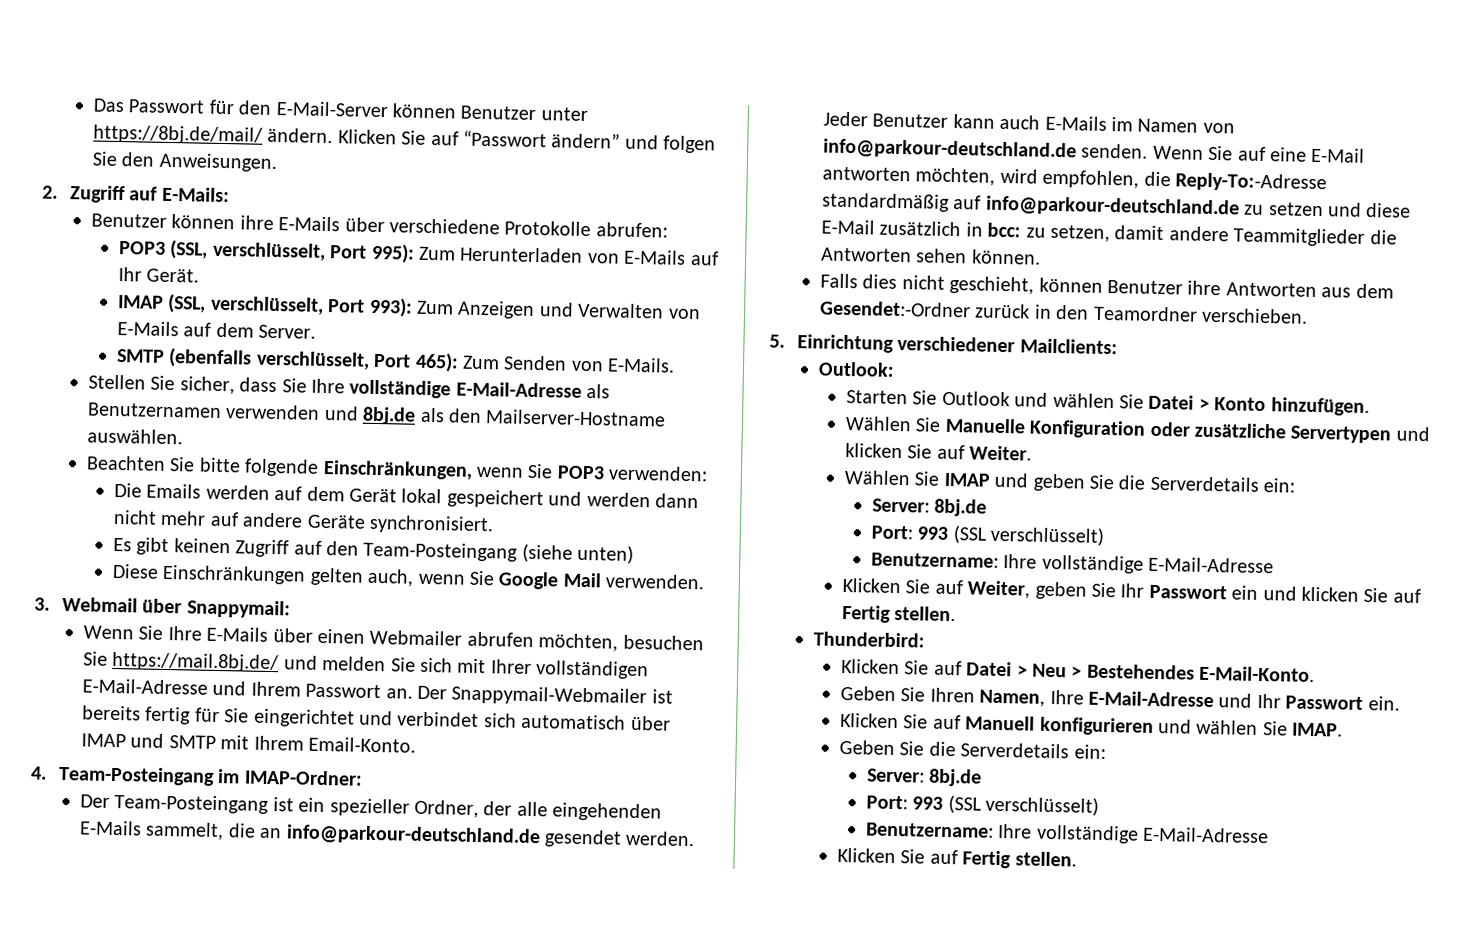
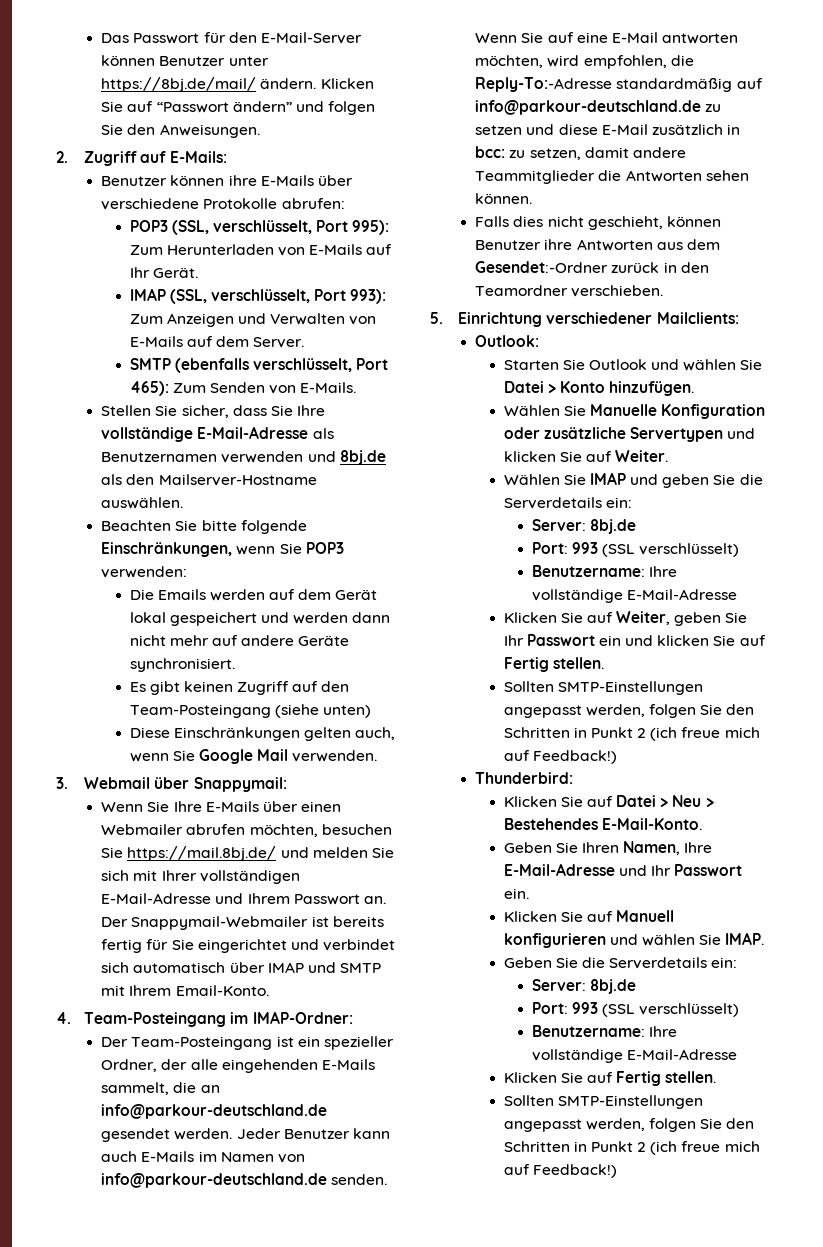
  Klicken Sie auf Weiter, geben Sie Ihr Passwort ein und klicken Sie auf Fertig stellen.
+ Sollten SMTP-Einstellungen angepasst werden, folgen Sie den Schritten in Punkt 2 (ich freue mich auf Feedback!)
  Klicken Sie auf Fertig stellen.
+ Sollten SMTP-Einstellungen angepasst werden, folgen Sie den Schritten in Punkt 2 (ich freue mich auf Feedback!)

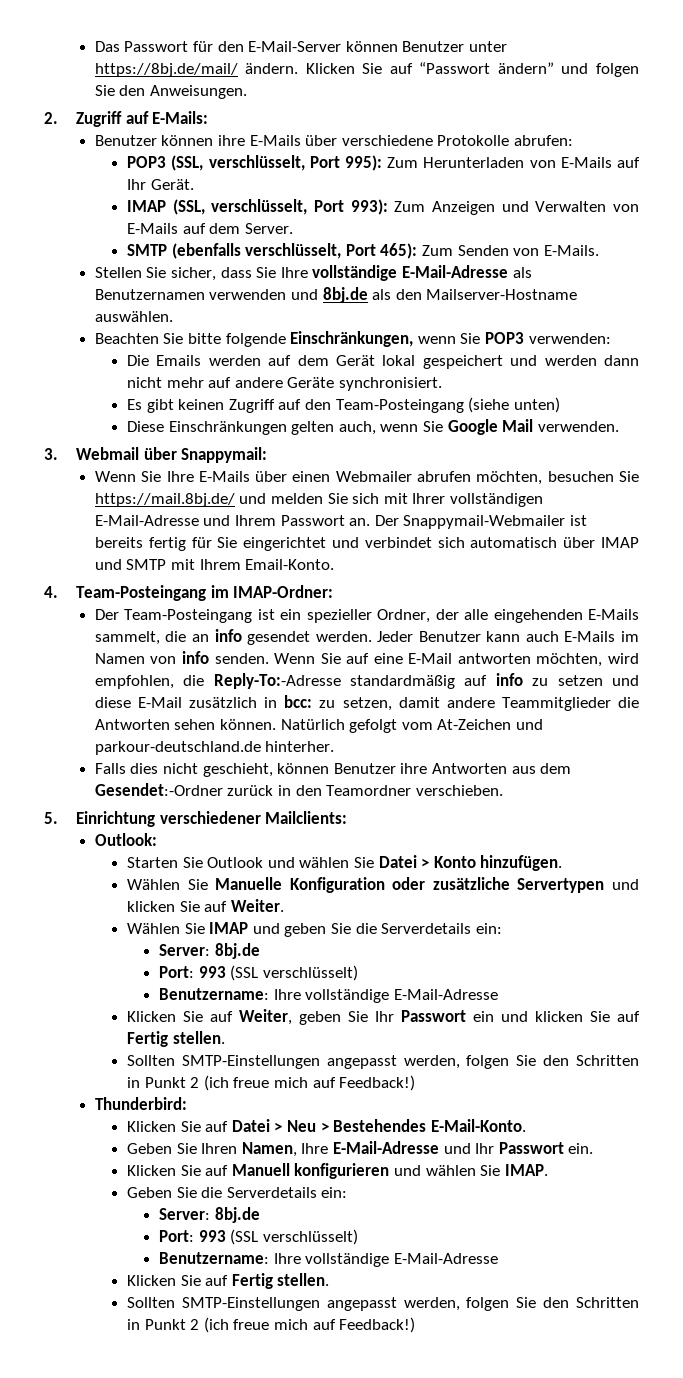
- Der Team-Posteingang ist ein spezieller Ordner, der alle eingehenden E-Mails sammelt, die an info@parkour-deutschland.de gesendet werden.
+ Der Team-Posteingang ist ein spezieller Ordner, der alle eingehenden E-Mails sammelt, die an info gesendet werden.
- Jeder Benutzer kann auch E-Mails im Namen von info@parkour-deutschland.de senden.
+ Jeder Benutzer kann auch E-Mails im Namen von info senden.
- Wenn Sie auf eine E-Mail antworten möchten, wird empfohlen, die Reply-To:-Adresse standardmäßig auf info@parkour-deutschland.de zu setzen und diese E-Mail zusätzlich in bcc: zu setzen, damit andere Teammitglieder die Antworten sehen können.
+ Wenn Sie auf eine E-Mail antworten möchten, wird empfohlen, die Reply-To:-Adresse standardmäßig auf info zu setzen und diese E-Mail zusätzlich in bcc: zu setzen, damit andere Teammitglieder die Antworten sehen können. Natürlich gefolgt vom At-Zeichen und parkour-deutschland.de hinterher.

